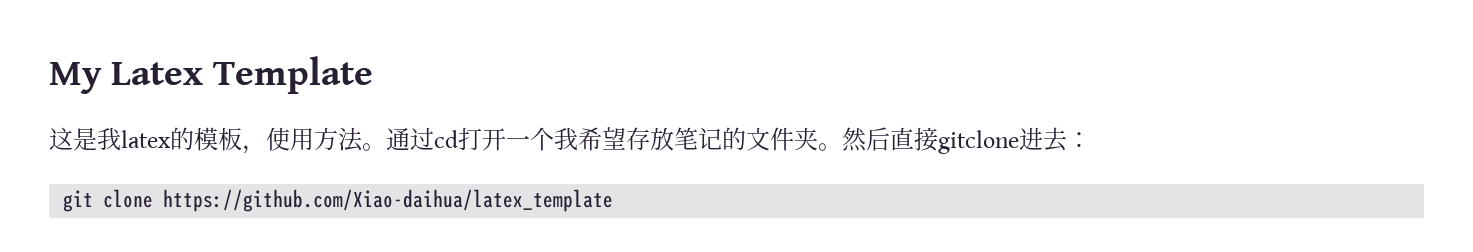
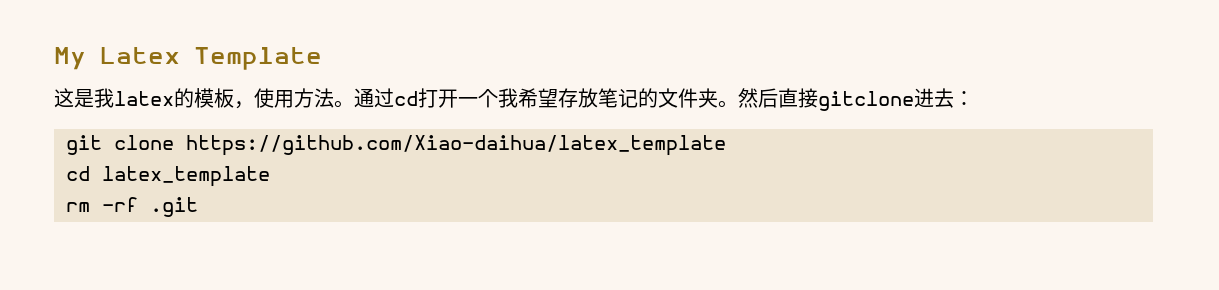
+ cd latex_template
+ rm -rf .git

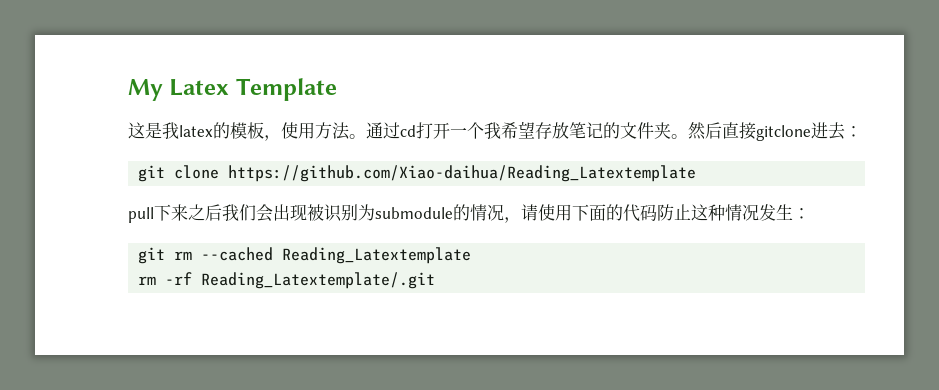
- git clone https://github.com/Xiao-daihua/latex_template
- cd latex_template
+ git clone https://github.com/Xiao-daihua/Reading_Latextemplate
+ pull下来之后我们会出现被识别为submodule的情况，请使用下面的代码防止这种情况发生：
+ git rm --cached Reading_Latextemplate
- rm -rf .git
+ rm -rf Reading_Latextemplate/.git

